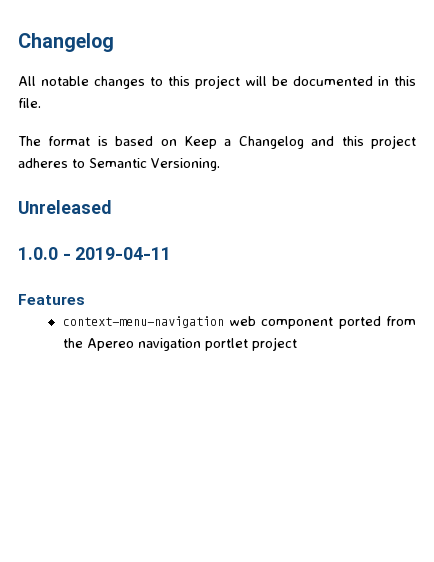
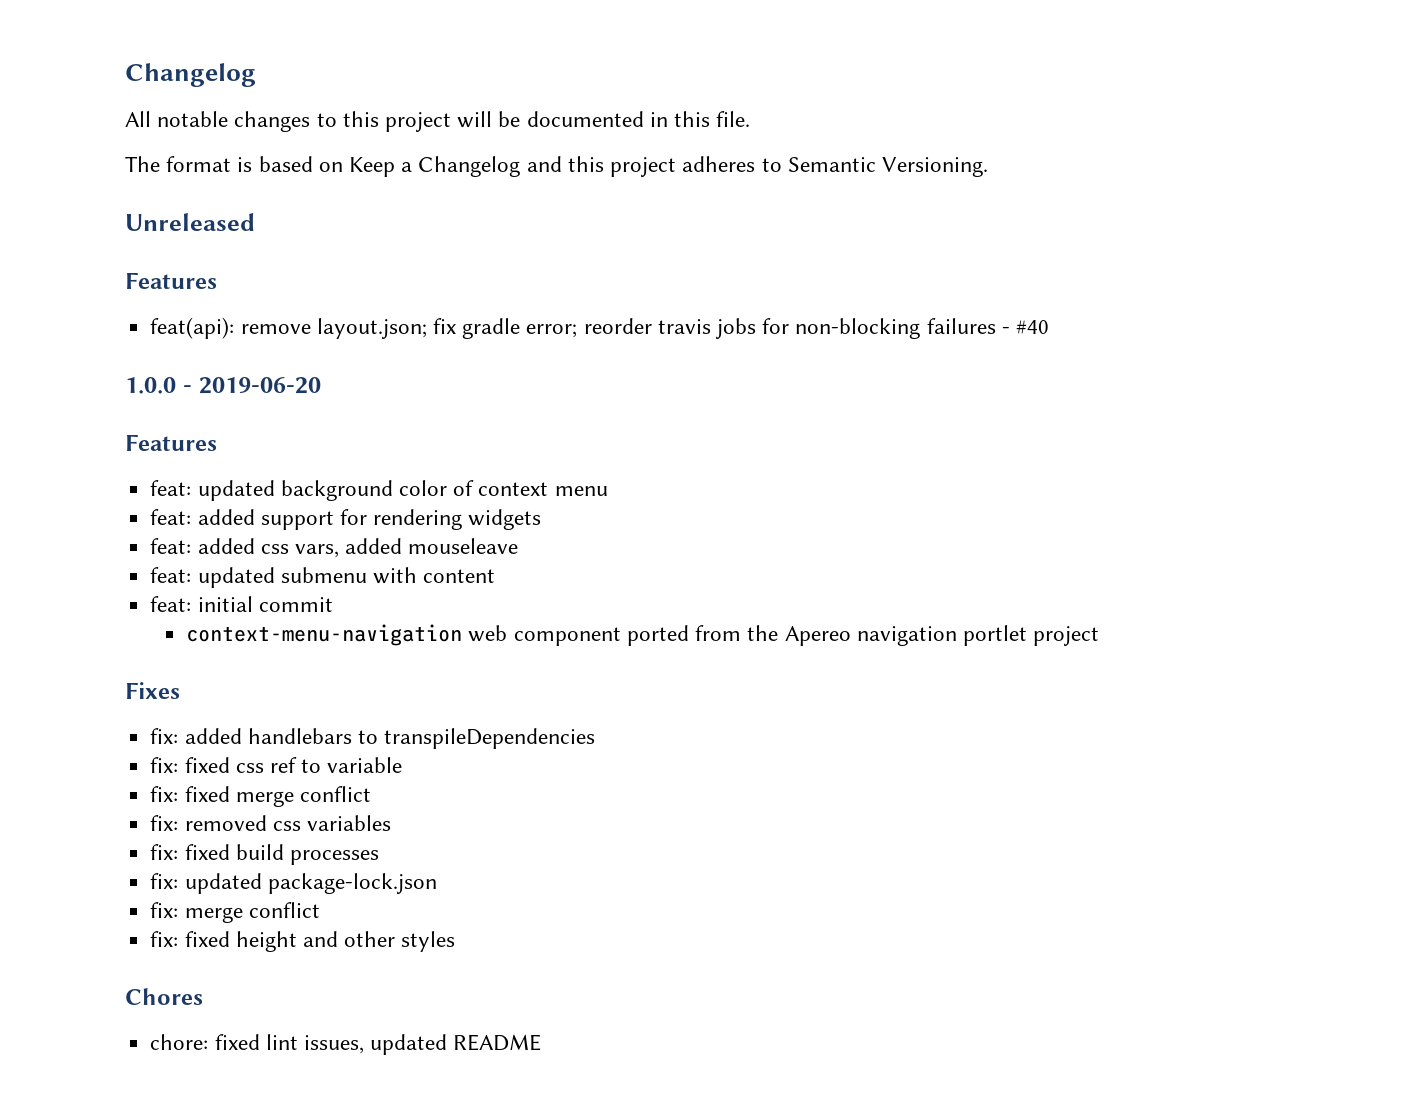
  Unreleased
+ Features
+ feat(api): remove layout.json; fix gradle error; reorder travis jobs for non-blocking failures - #40
- 1.0.0 - 2019-04-11
+ 1.0.0 - 2019-06-20
  Features
+ feat: updated background color of context menu
+ feat: added support for rendering widgets
+ feat: added css vars, added mouseleave
+ feat: updated submenu with content
+ feat: initial commit
+ Fixes
+ fix: added handlebars to transpileDependencies
+ fix: fixed css ref to variable
+ fix: fixed merge conflict
+ fix: removed css variables
+ fix: fixed build processes
+ fix: updated package-lock.json
+ fix: merge conflict
+ fix: fixed height and other styles
+ Chores
+ chore: fixed lint issues, updated README

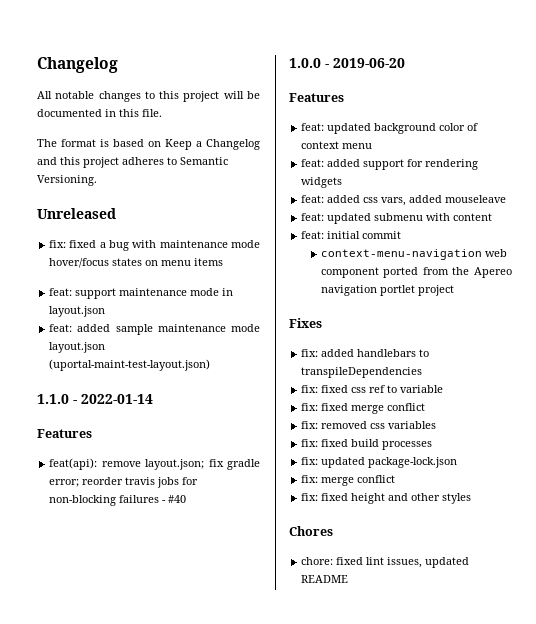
+ fix: fixed a bug with maintenance mode hover/focus states on menu items
+ feat: support maintenance mode in layout.json
+ feat: added sample maintenance mode layout.json (uportal-maint-test-layout.json)
+ 1.1.0 - 2022-01-14

